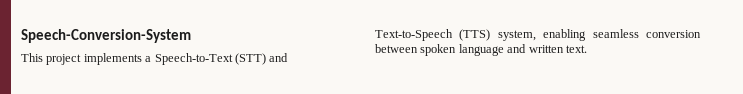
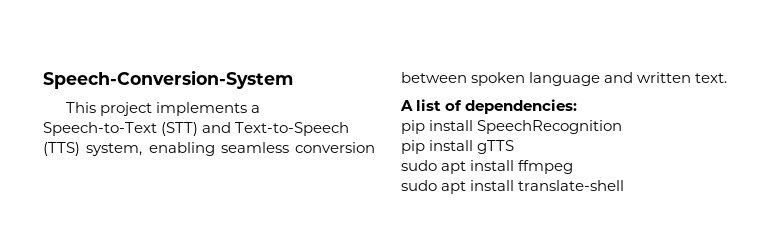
+ A list of dependencies:
+ pip install SpeechRecognition
+ pip install gTTS
+ sudo apt install ffmpeg
+ sudo apt install translate-shell

